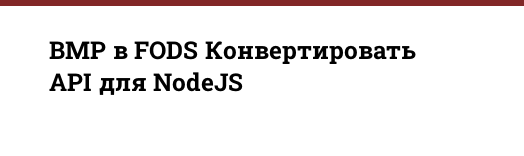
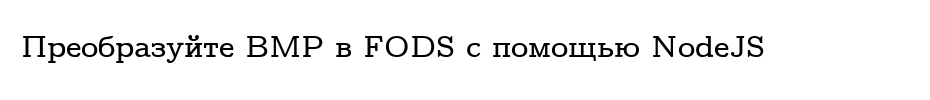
- BMP в FODS Конвертировать API для NodeJS
+ Преобразуйте BMP в FODS с помощью NodeJS

